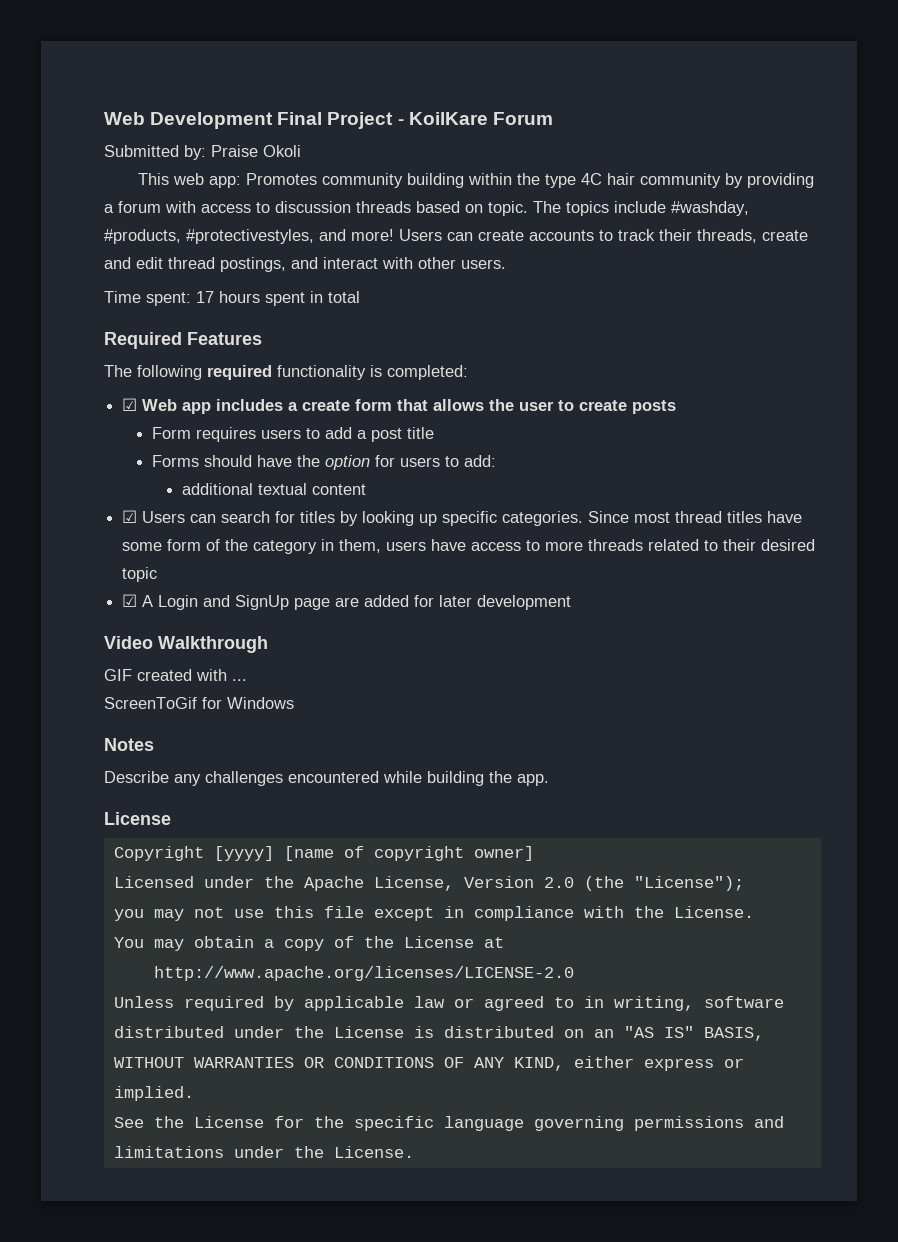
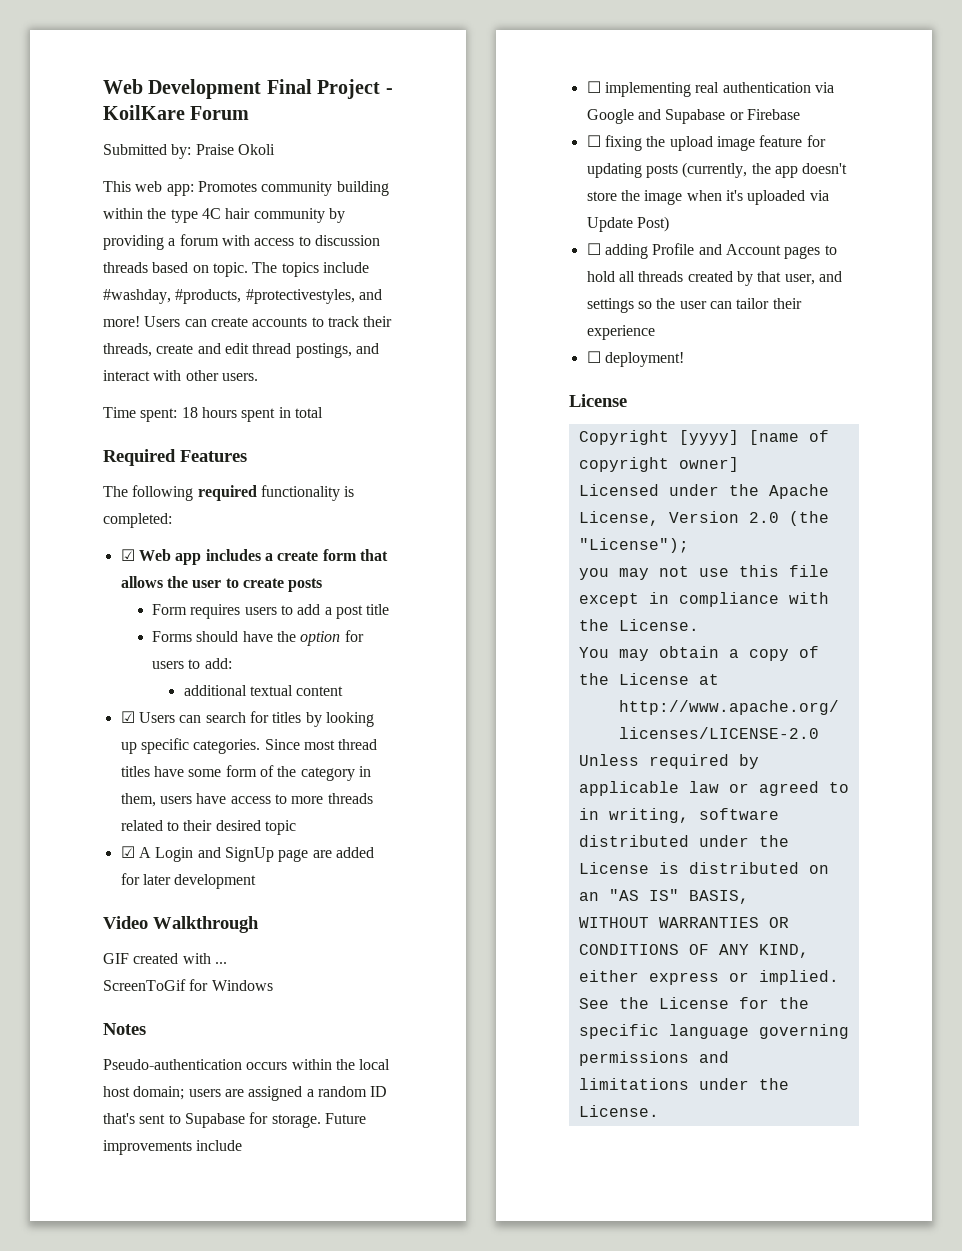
- Time spent: 17 hours spent in total
+ Time spent: 18 hours spent in total
- Describe any challenges encountered while building the app.
+ Pseudo-authentication occurs within the local host domain; users are assigned a random ID that's sent to Supabase for storage. Future improvements include
+ ☐ implementing real authentication via Google and Supabase or Firebase
+ ☐ fixing the upload image feature for updating posts (currently, the app doesn't store the image when it's uploaded via Update Post)
+ ☐ adding Profile and Account pages to hold all threads created by that user, and settings so the user can tailor their experience
+ ☐ deployment!

